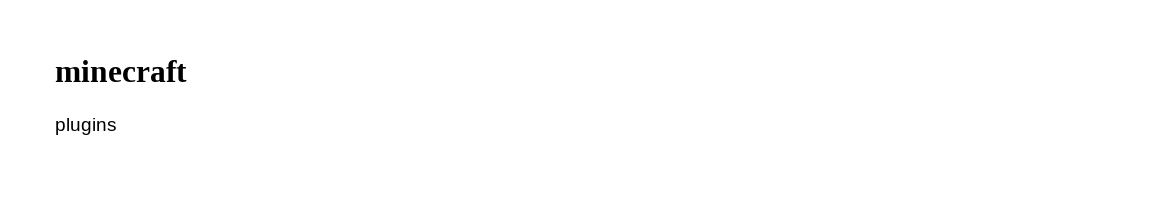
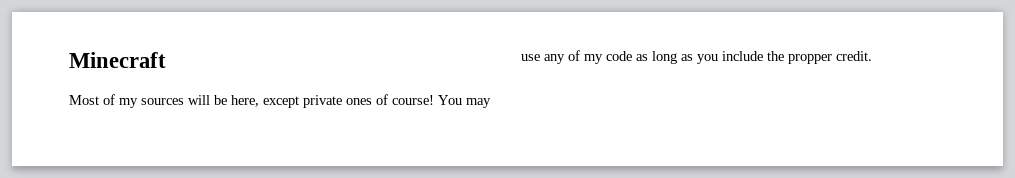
- minecraft
- plugins
+ Minecraft
+ Most of my sources will be here, except private ones of course! You may use any of my code as long as you include the propper credit.

